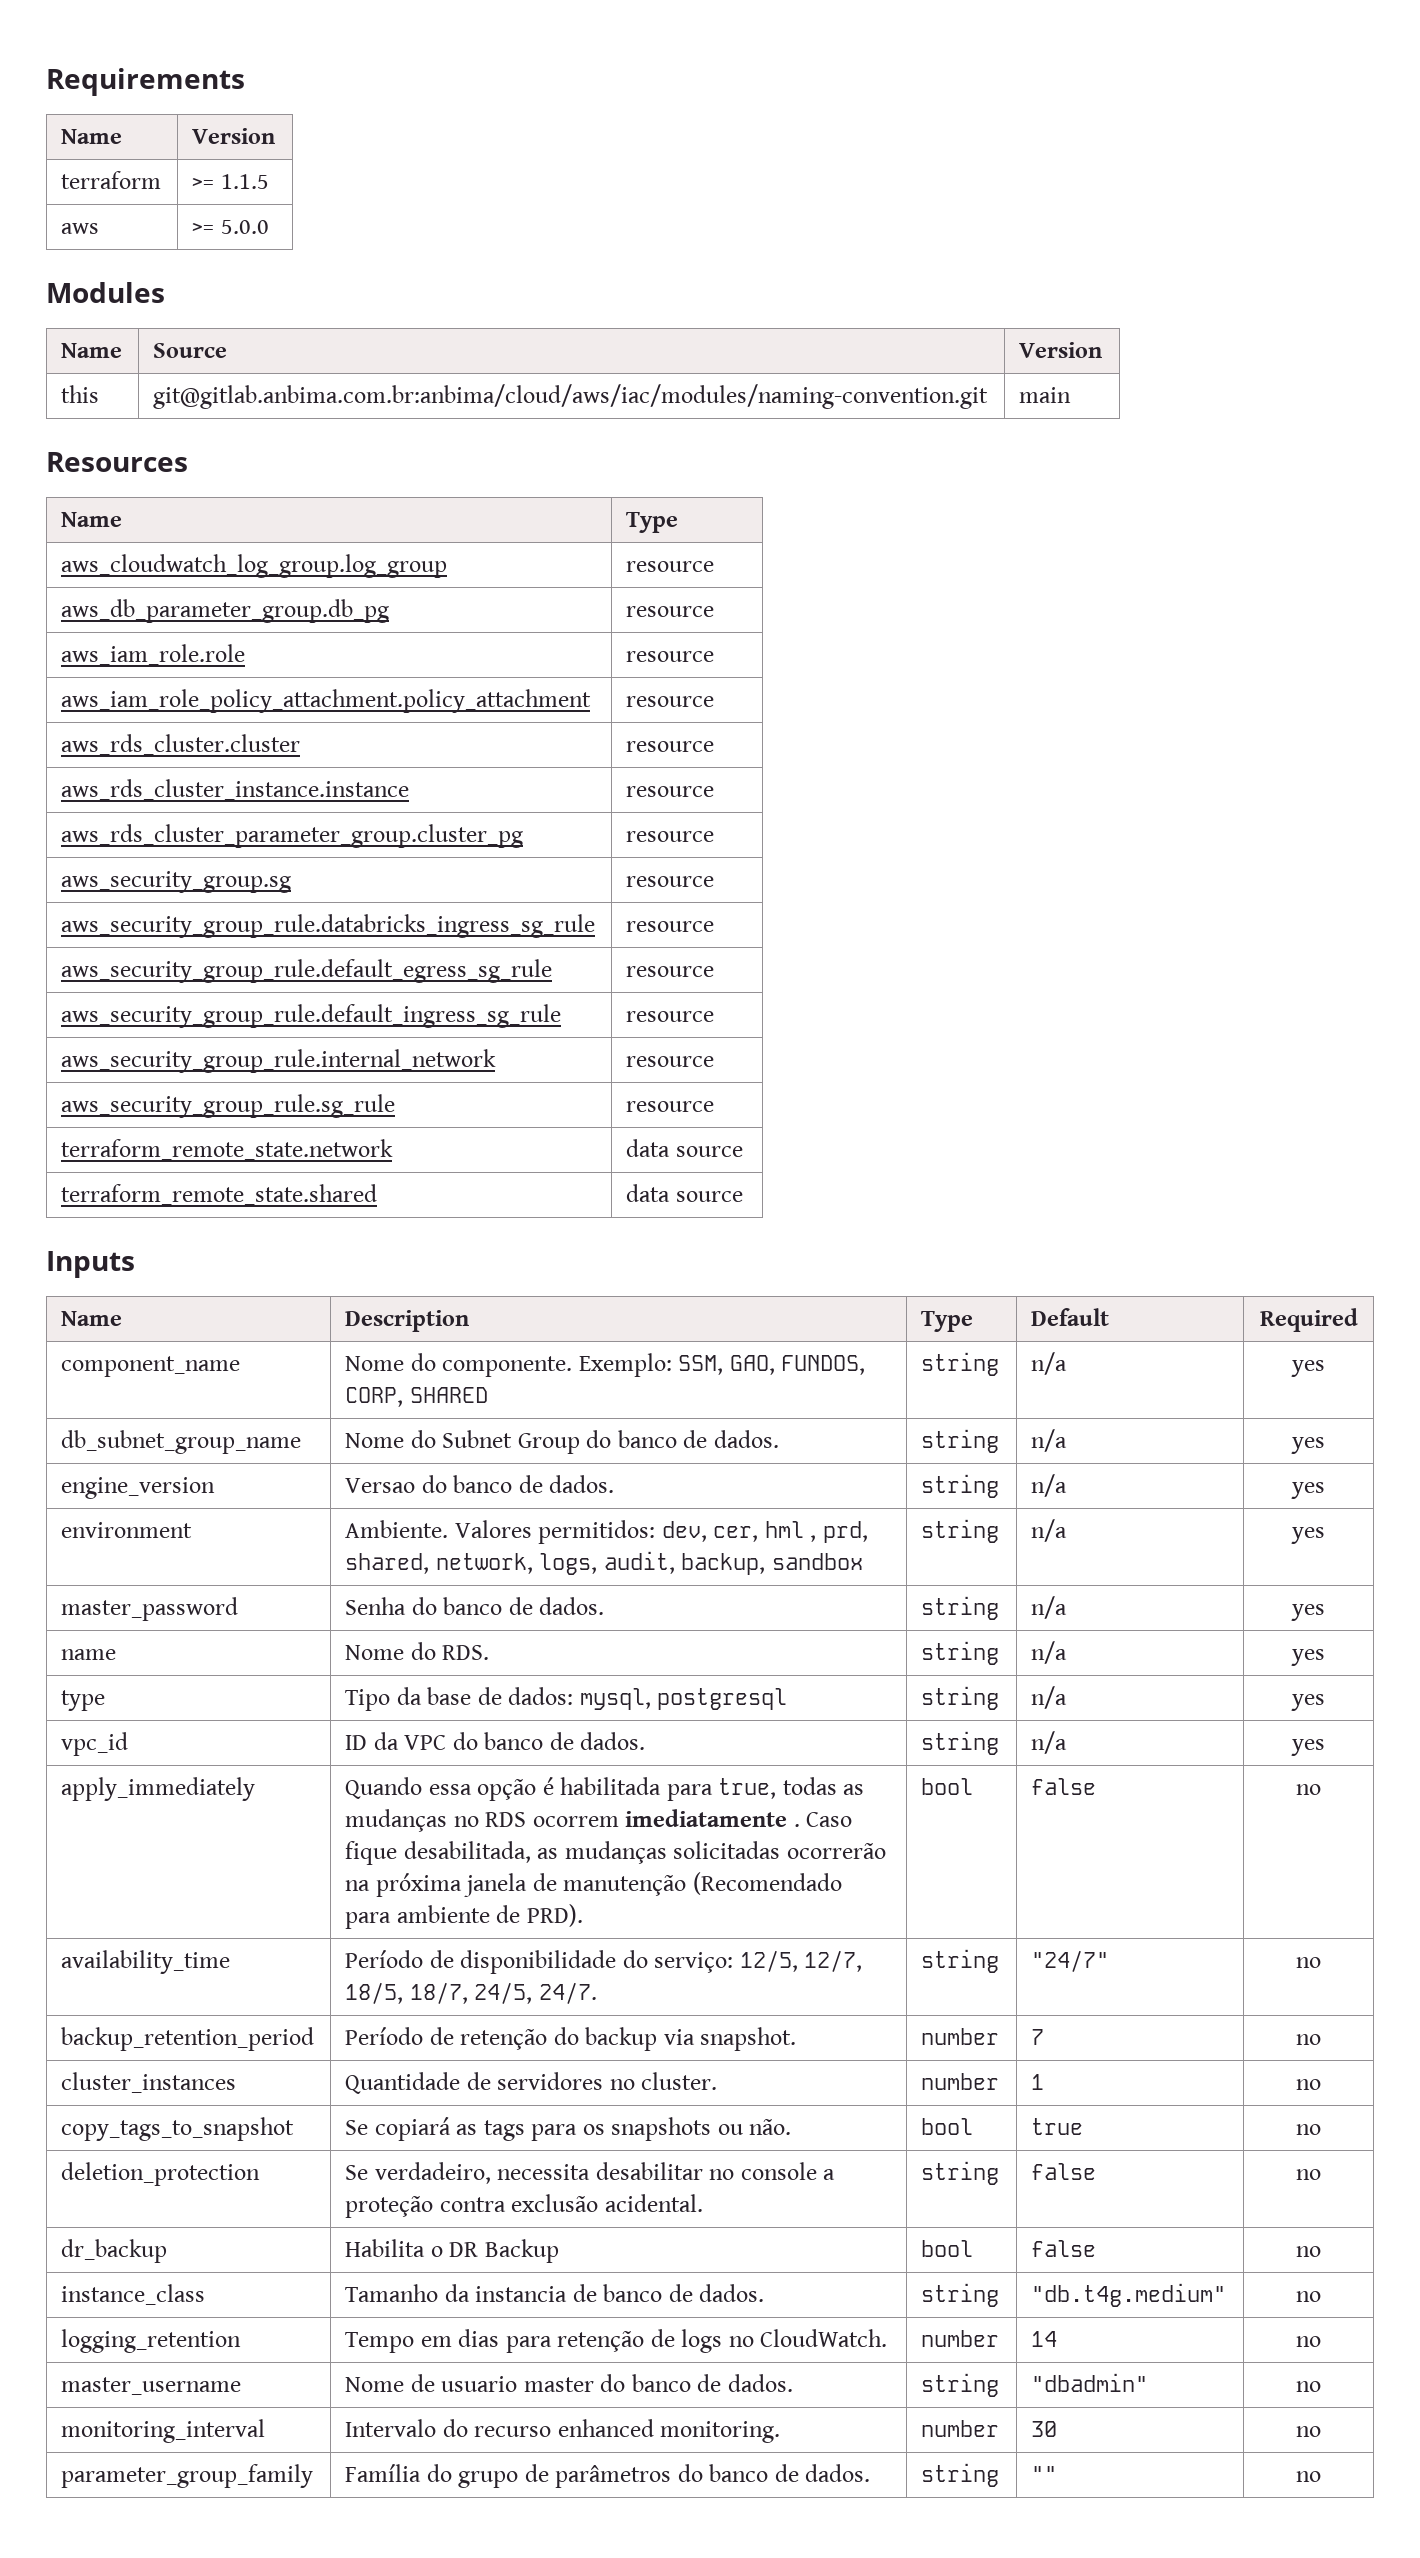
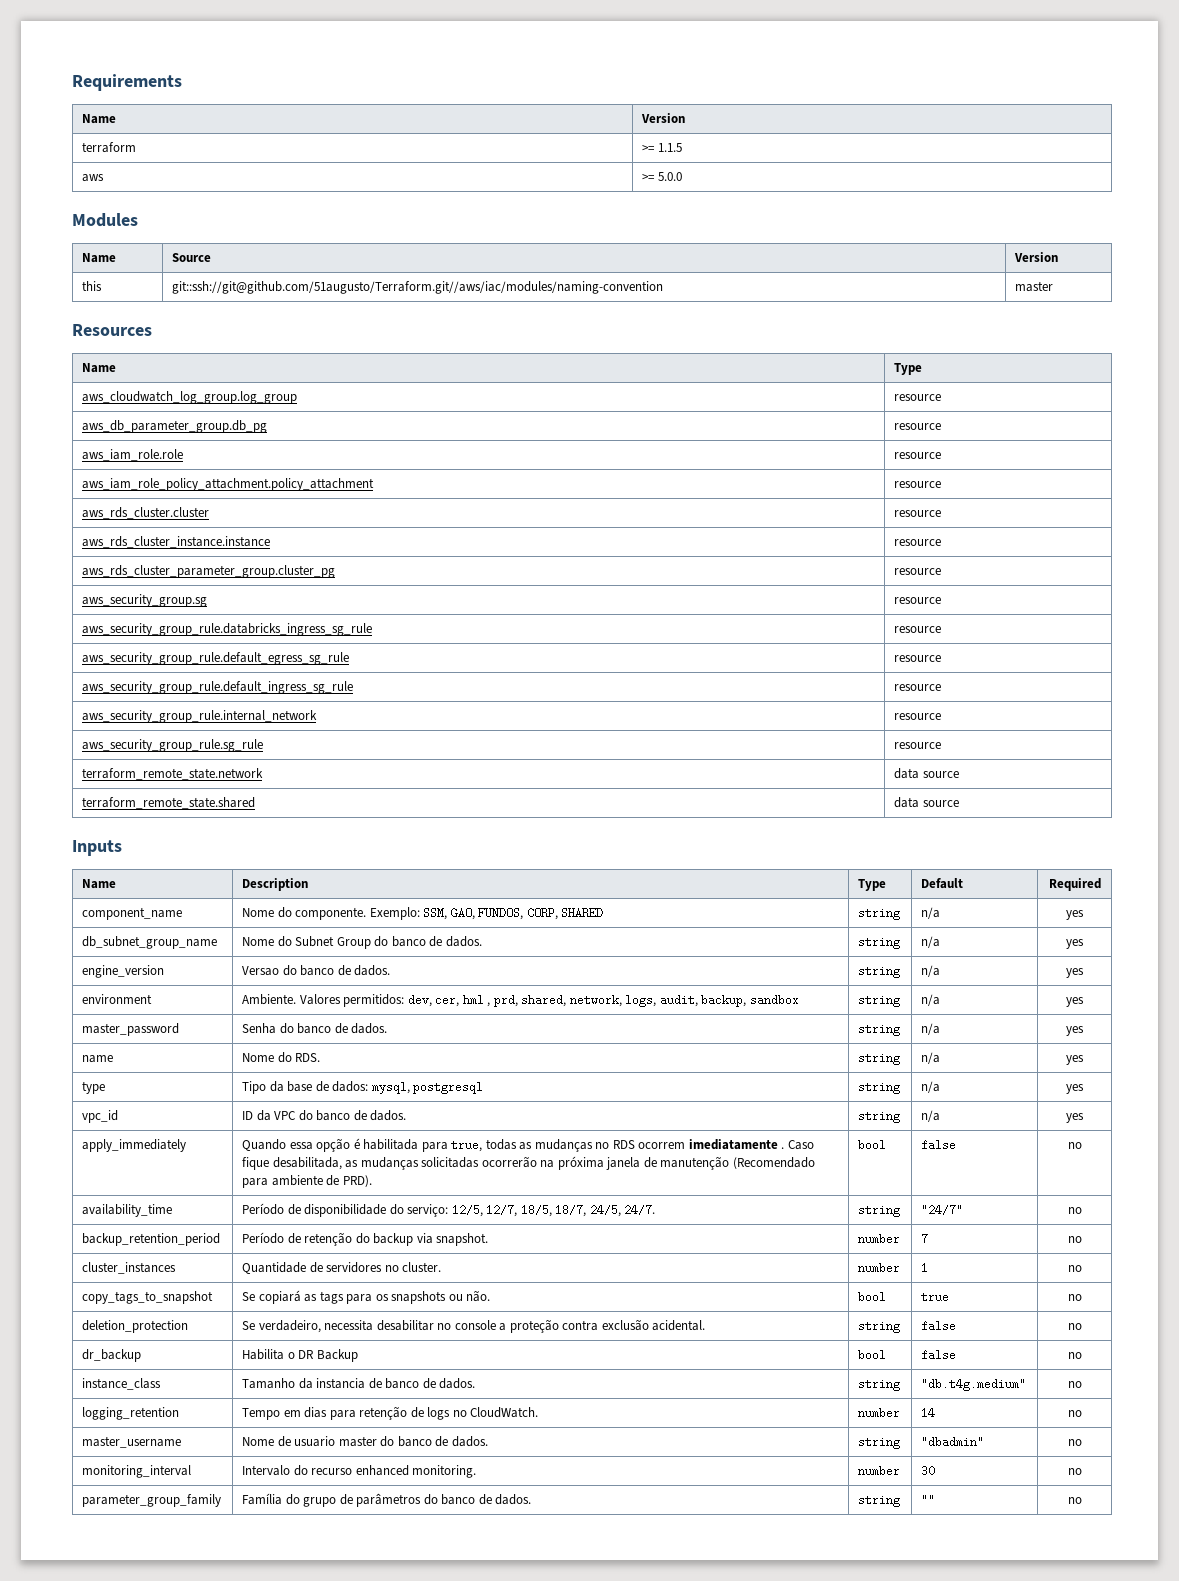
- this | git@gitlab.anbima.com.br:anbima/cloud/aws/iac/modules/naming-convention.git | main
+ this | git::ssh://git@github.com/51augusto/Terraform.git//aws/iac/modules/naming-convention | master

